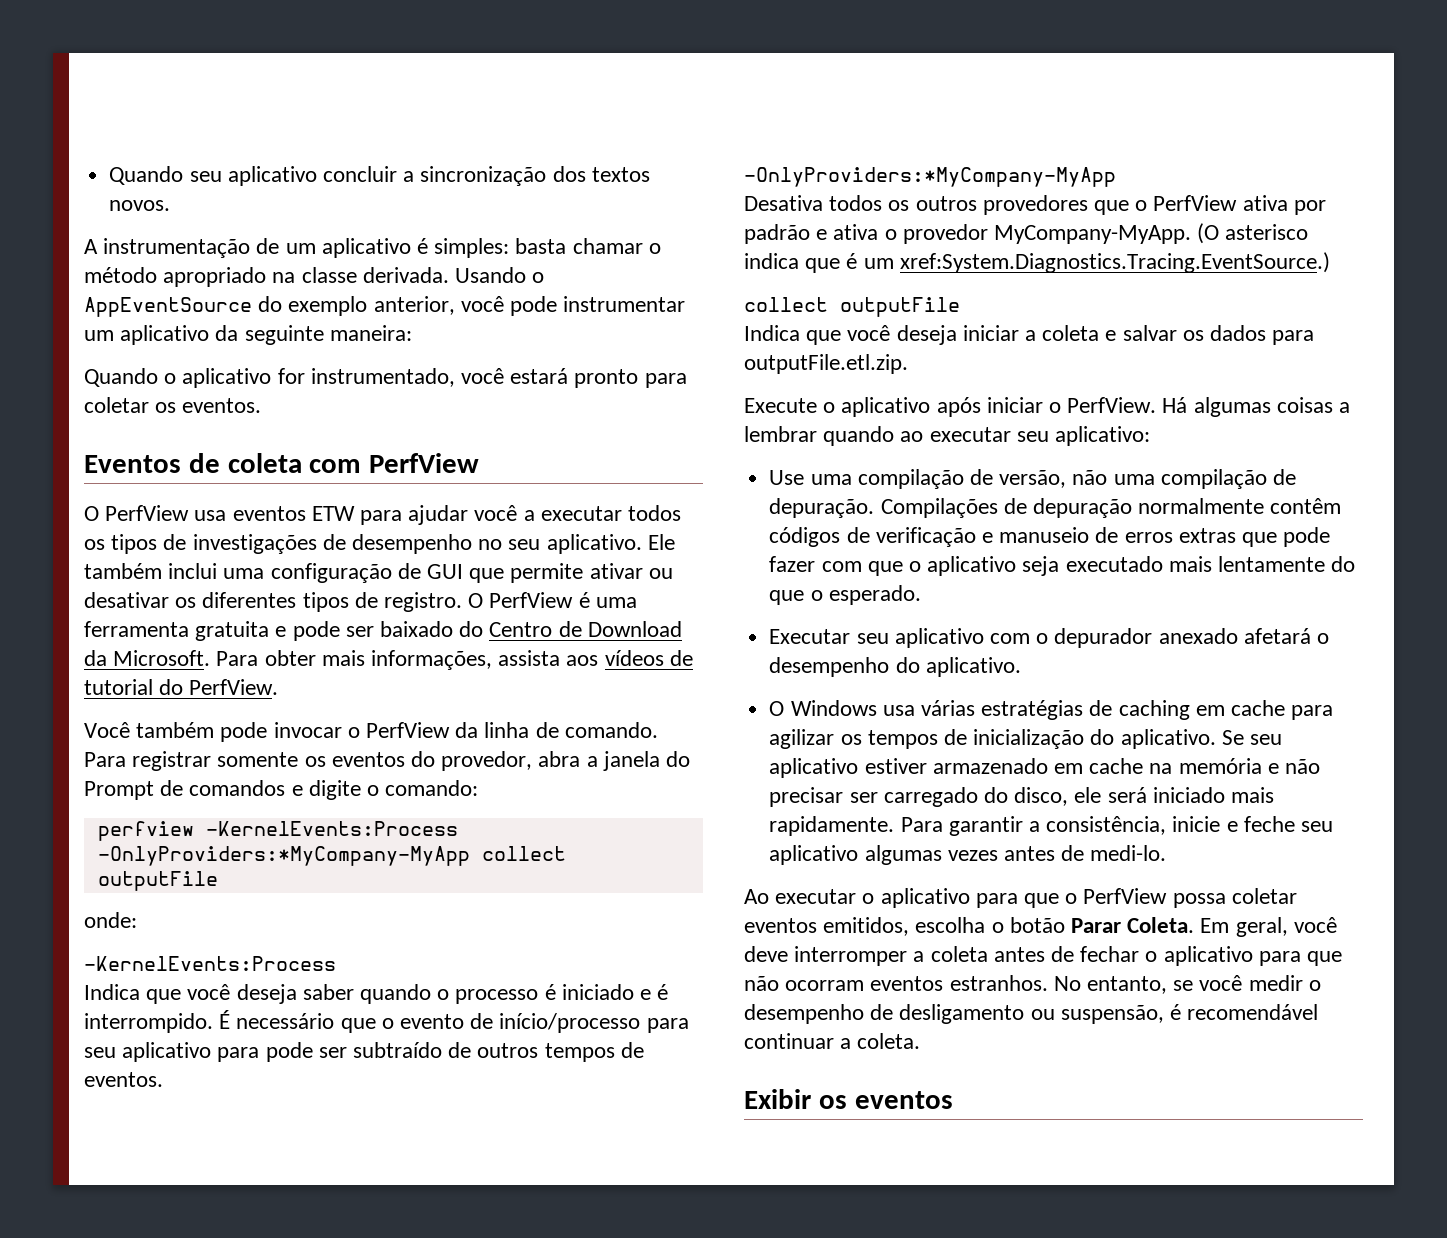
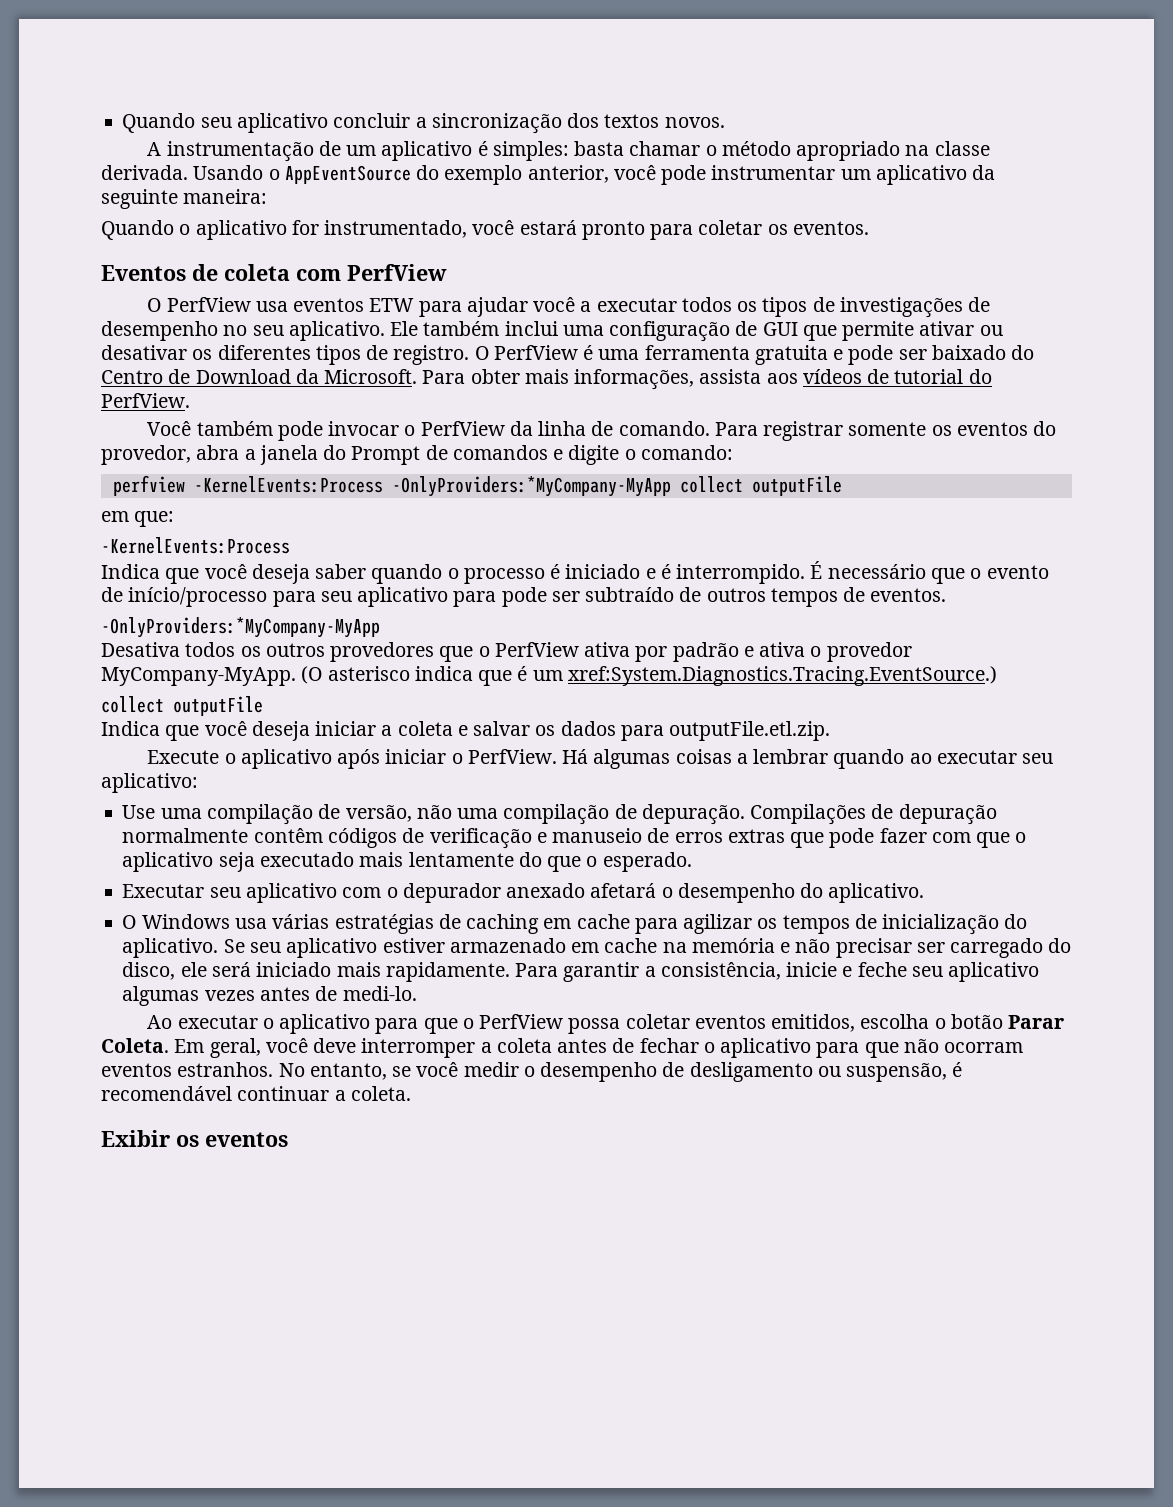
- onde:
+ em que:

